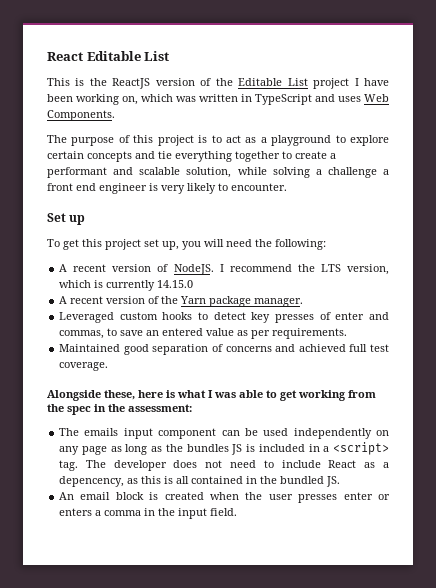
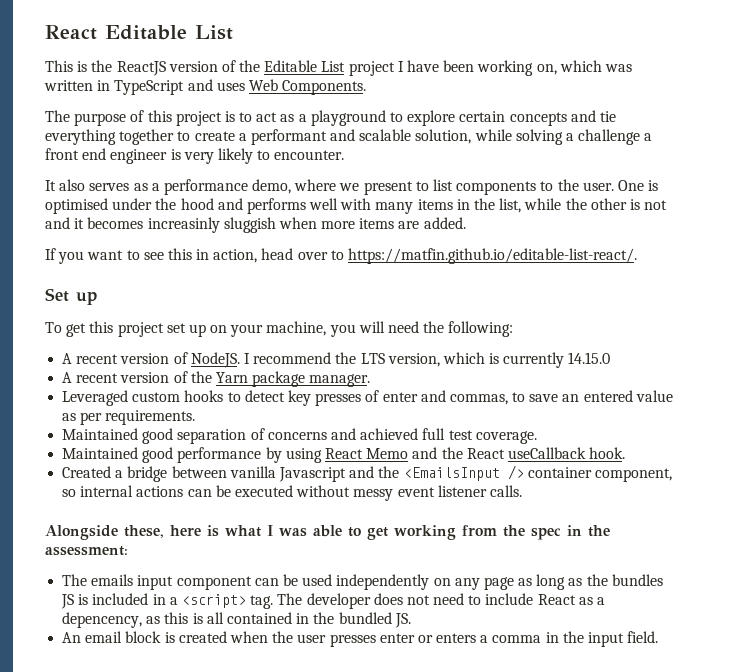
+ It also serves as a performance demo, where we present to list components to the user. One is optimised under the hood and performs well with many items in the list, while the other is not and it becomes increasinly sluggish when more items are added.
+ If you want to see this in action, head over to https://matfin.github.io/editable-list-react/.
- To get this project set up, you will need the following:
+ To get this project set up on your machine, you will need the following:
+ Maintained good performance by using React Memo and the React useCallback hook.
+ Created a bridge between vanilla Javascript and the <EmailsInput /> container component, so internal actions can be executed without messy event listener calls.

